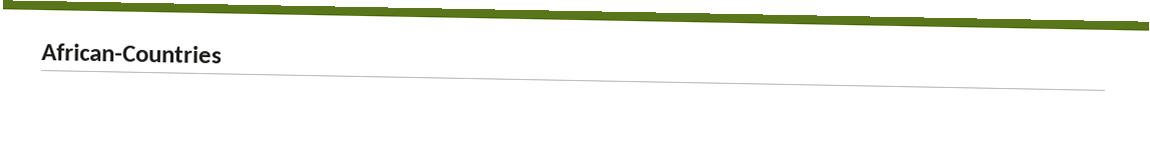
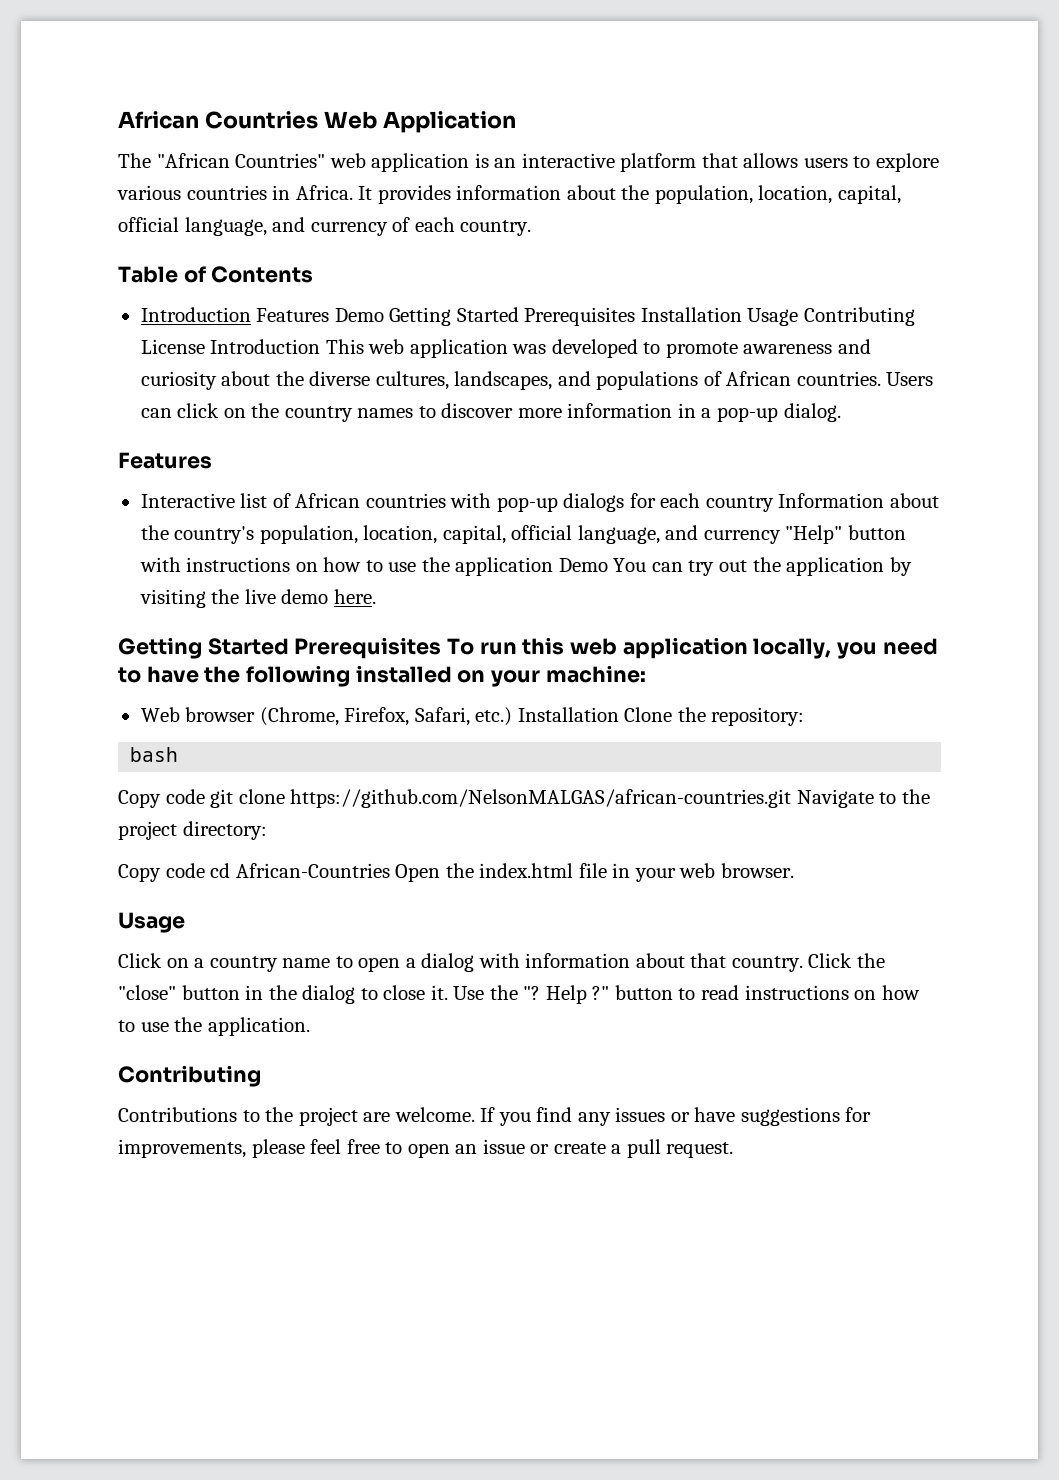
- African-Countries
+ African Countries Web Application
+ The "African Countries" web application is an interactive platform that allows users to explore various countries in Africa. It provides information about the population, location, capital, official language, and currency of each country.
+ Table of Contents
+ Introduction Features Demo Getting Started Prerequisites Installation Usage Contributing License Introduction This web application was developed to promote awareness and curiosity about the diverse cultures, landscapes, and populations of African countries. Users can click on the country names to discover more information in a pop-up dialog.
+ Features
+ Interactive list of African countries with pop-up dialogs for each country Information about the country's population, location, capital, official language, and currency "Help" button with instructions on how to use the application Demo You can try out the application by visiting the live demo here.
+ Getting Started Prerequisites To run this web application locally, you need to have the following installed on your machine:
+ Web browser (Chrome, Firefox, Safari, etc.) Installation Clone the repository:
+ bash
+ Copy code git clone https://github.com/NelsonMALGAS/african-countries.git Navigate to the project directory:
+ Copy code cd African-Countries Open the index.html file in your web browser.
+ Usage
+ Click on a country name to open a dialog with information about that country. Click the "close" button in the dialog to close it. Use the "? Help ?" button to read instructions on how to use the application.
+ Contributing
+ Contributions to the project are welcome. If you find any issues or have suggestions for improvements, please feel free to open an issue or create a pull request.

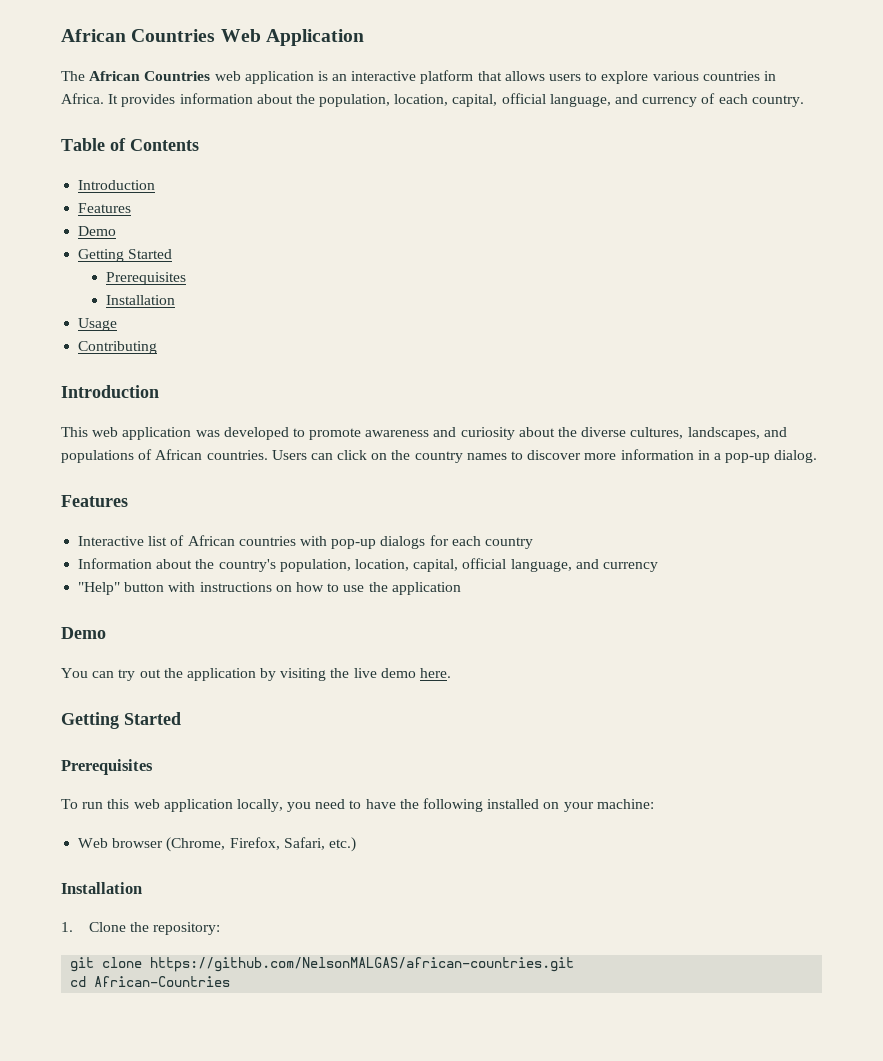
- The "African Countries" web application is an interactive platform that allows users to explore various countries in Africa.
+ The African Countries web application is an interactive platform that allows users to explore various countries in Africa.
  Table of Contents
- Introduction Features Demo Getting Started Prerequisites Installation Usage Contributing License Introduction This web application was developed to promote awareness and curiosity about the diverse cultures, landscapes, and populations of African countries.
+ Introduction
+ Features
+ Demo
+ Getting Started
+ Prerequisites
+ Installation
+ Usage
+ Contributing
+ Introduction
+ This web application was developed to promote awareness and curiosity about the diverse cultures, landscapes, and populations of African countries.
- Interactive list of African countries with pop-up dialogs for each country Information about the country's population, location, capital, official language, and currency "Help" button with instructions on how to use the application Demo You can try out the application by visiting the live demo here.
- Getting Started Prerequisites To run this web application locally, you need to have the following installed on your machine:
+ Interactive list of African countries with pop-up dialogs for each country
+ Information about the country's population, location, capital, official language, and currency
+ "Help" button with instructions on how to use the application
+ Demo
+ You can try out the application by visiting the live demo here.
+ Getting Started
+ Prerequisites
+ To run this web application locally, you need to have the following installed on your machine:
- Web browser (Chrome, Firefox, Safari, etc.) Installation Clone the repository:
+ Web browser (Chrome, Firefox, Safari, etc.)
+ Installation
+ 1. Clone the repository:
- bash
- Copy code git clone https://github.com/NelsonMALGAS/african-countries.git Navigate to the project directory:
- Copy code cd African-Countries Open the index.html file in your web browser.
- Usage
- Click on a country name to open a dialog with information about that country. Click the "close" button in the dialog to close it. Use the "? Help ?" button to read instructions on how to use the application.
- Contributing
- Contributions to the project are welcome. If you find any issues or have suggestions for improvements, please feel free to open an issue or create a pull request.
+ git clone https://github.com/NelsonMALGAS/african-countries.git
+ cd African-Countries

